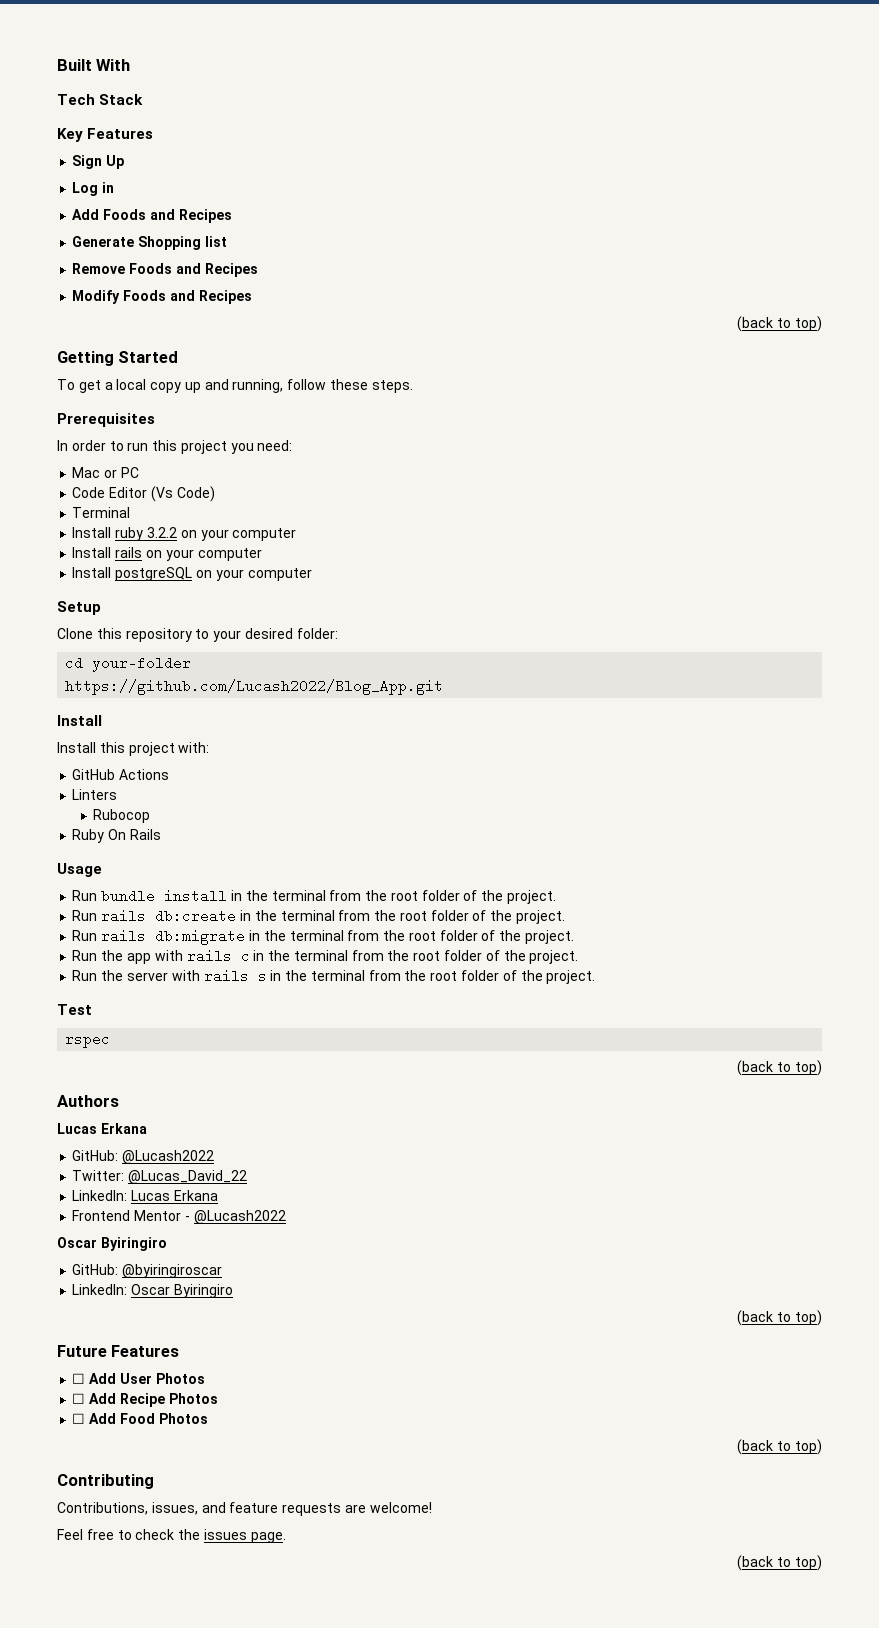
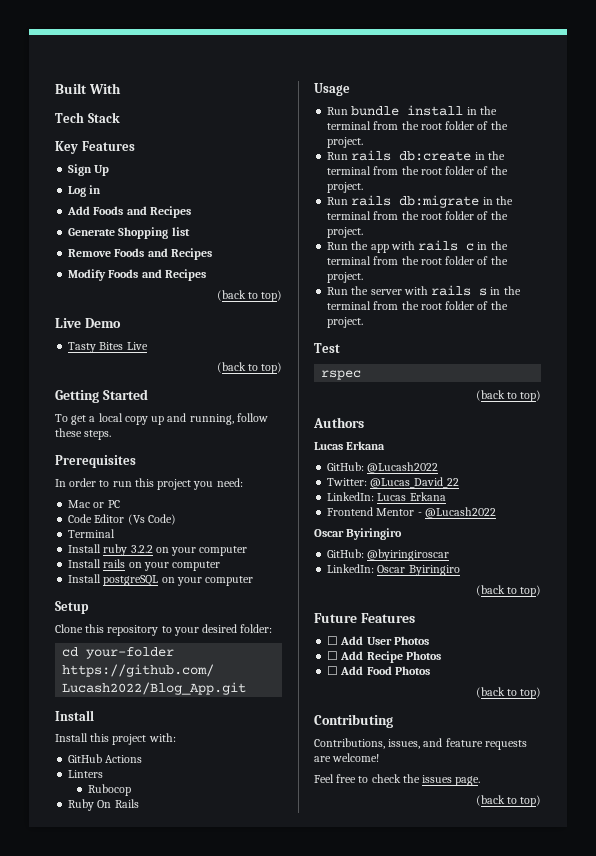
+ Live Demo
+ Tasty Bites Live
+ (back to top)

